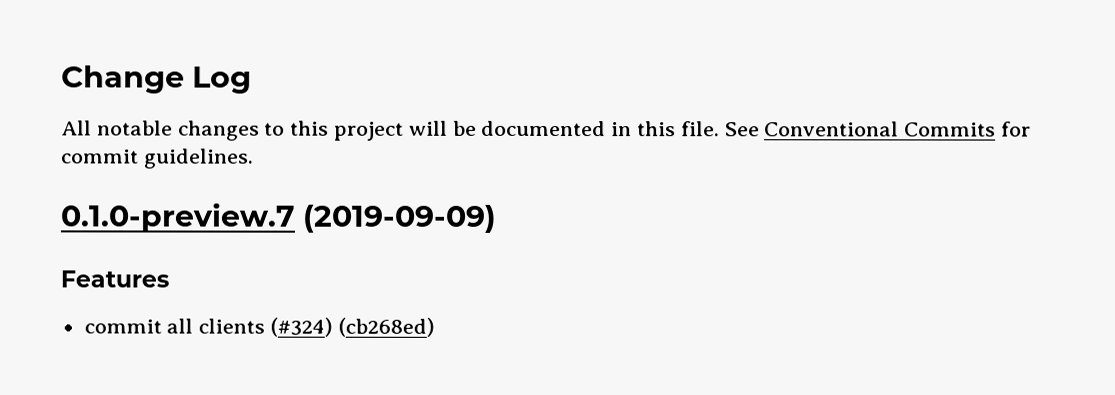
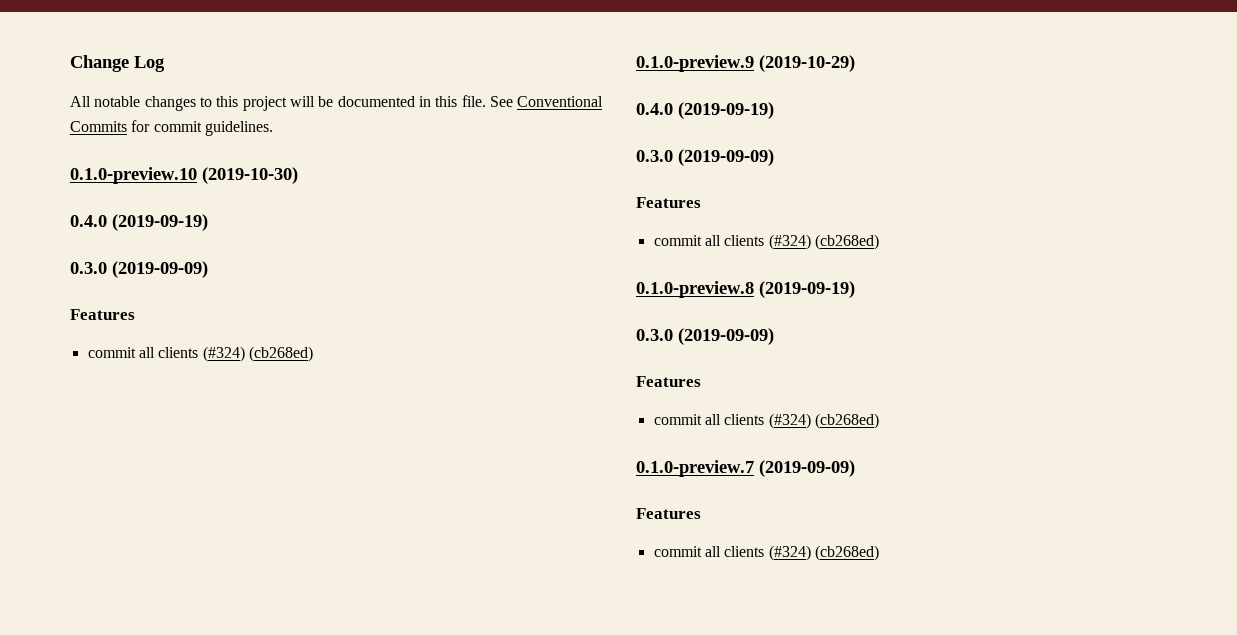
+ 0.1.0-preview.10 (2019-10-30)
+ 0.4.0 (2019-09-19)
+ 0.3.0 (2019-09-09)
+ Features
+ commit all clients (#324) (cb268ed)
+ 0.1.0-preview.9 (2019-10-29)
+ 0.4.0 (2019-09-19)
+ 0.3.0 (2019-09-09)
+ Features
+ commit all clients (#324) (cb268ed)
+ 0.1.0-preview.8 (2019-09-19)
+ 0.3.0 (2019-09-09)
+ Features
+ commit all clients (#324) (cb268ed)

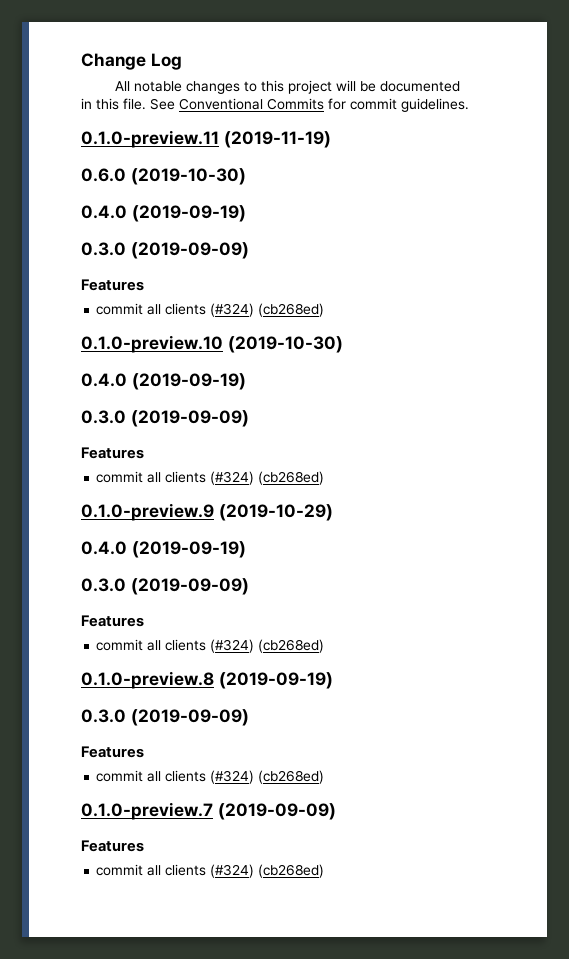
+ 0.1.0-preview.11 (2019-11-19)
+ 0.6.0 (2019-10-30)
+ 0.4.0 (2019-09-19)
+ 0.3.0 (2019-09-09)
+ Features
+ commit all clients (#324) (cb268ed)

